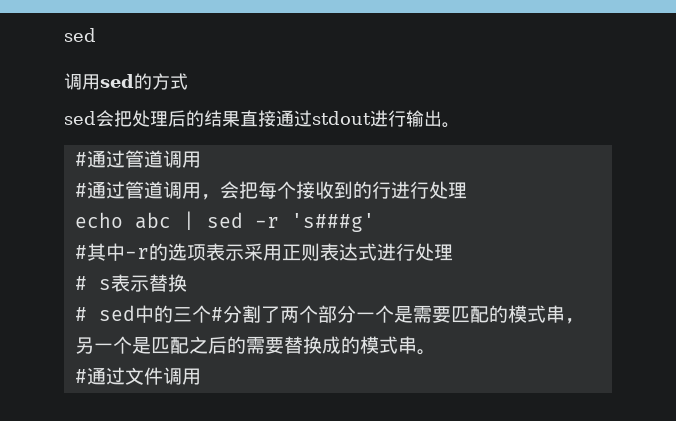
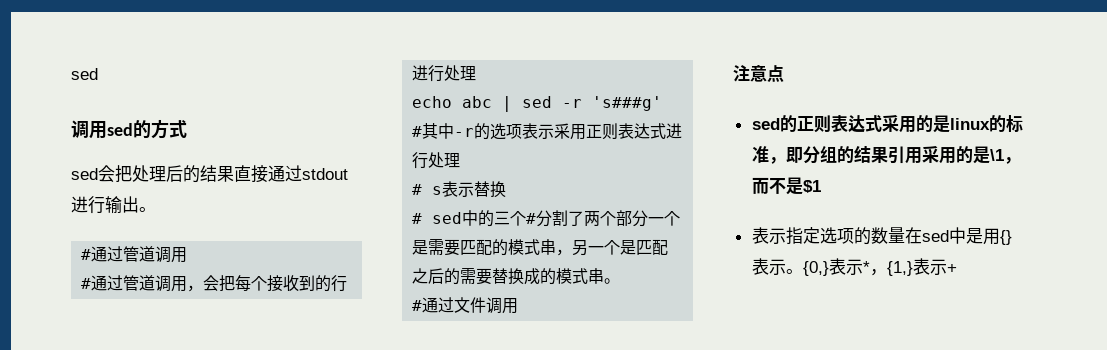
+ 注意点
+ sed的正则表达式采用的是linux的标准，即分组的结果引用采用的是\1，而不是$1
+ 表示指定选项的数量在sed中是用{}表示。{0,}表示*，{1,}表示+

